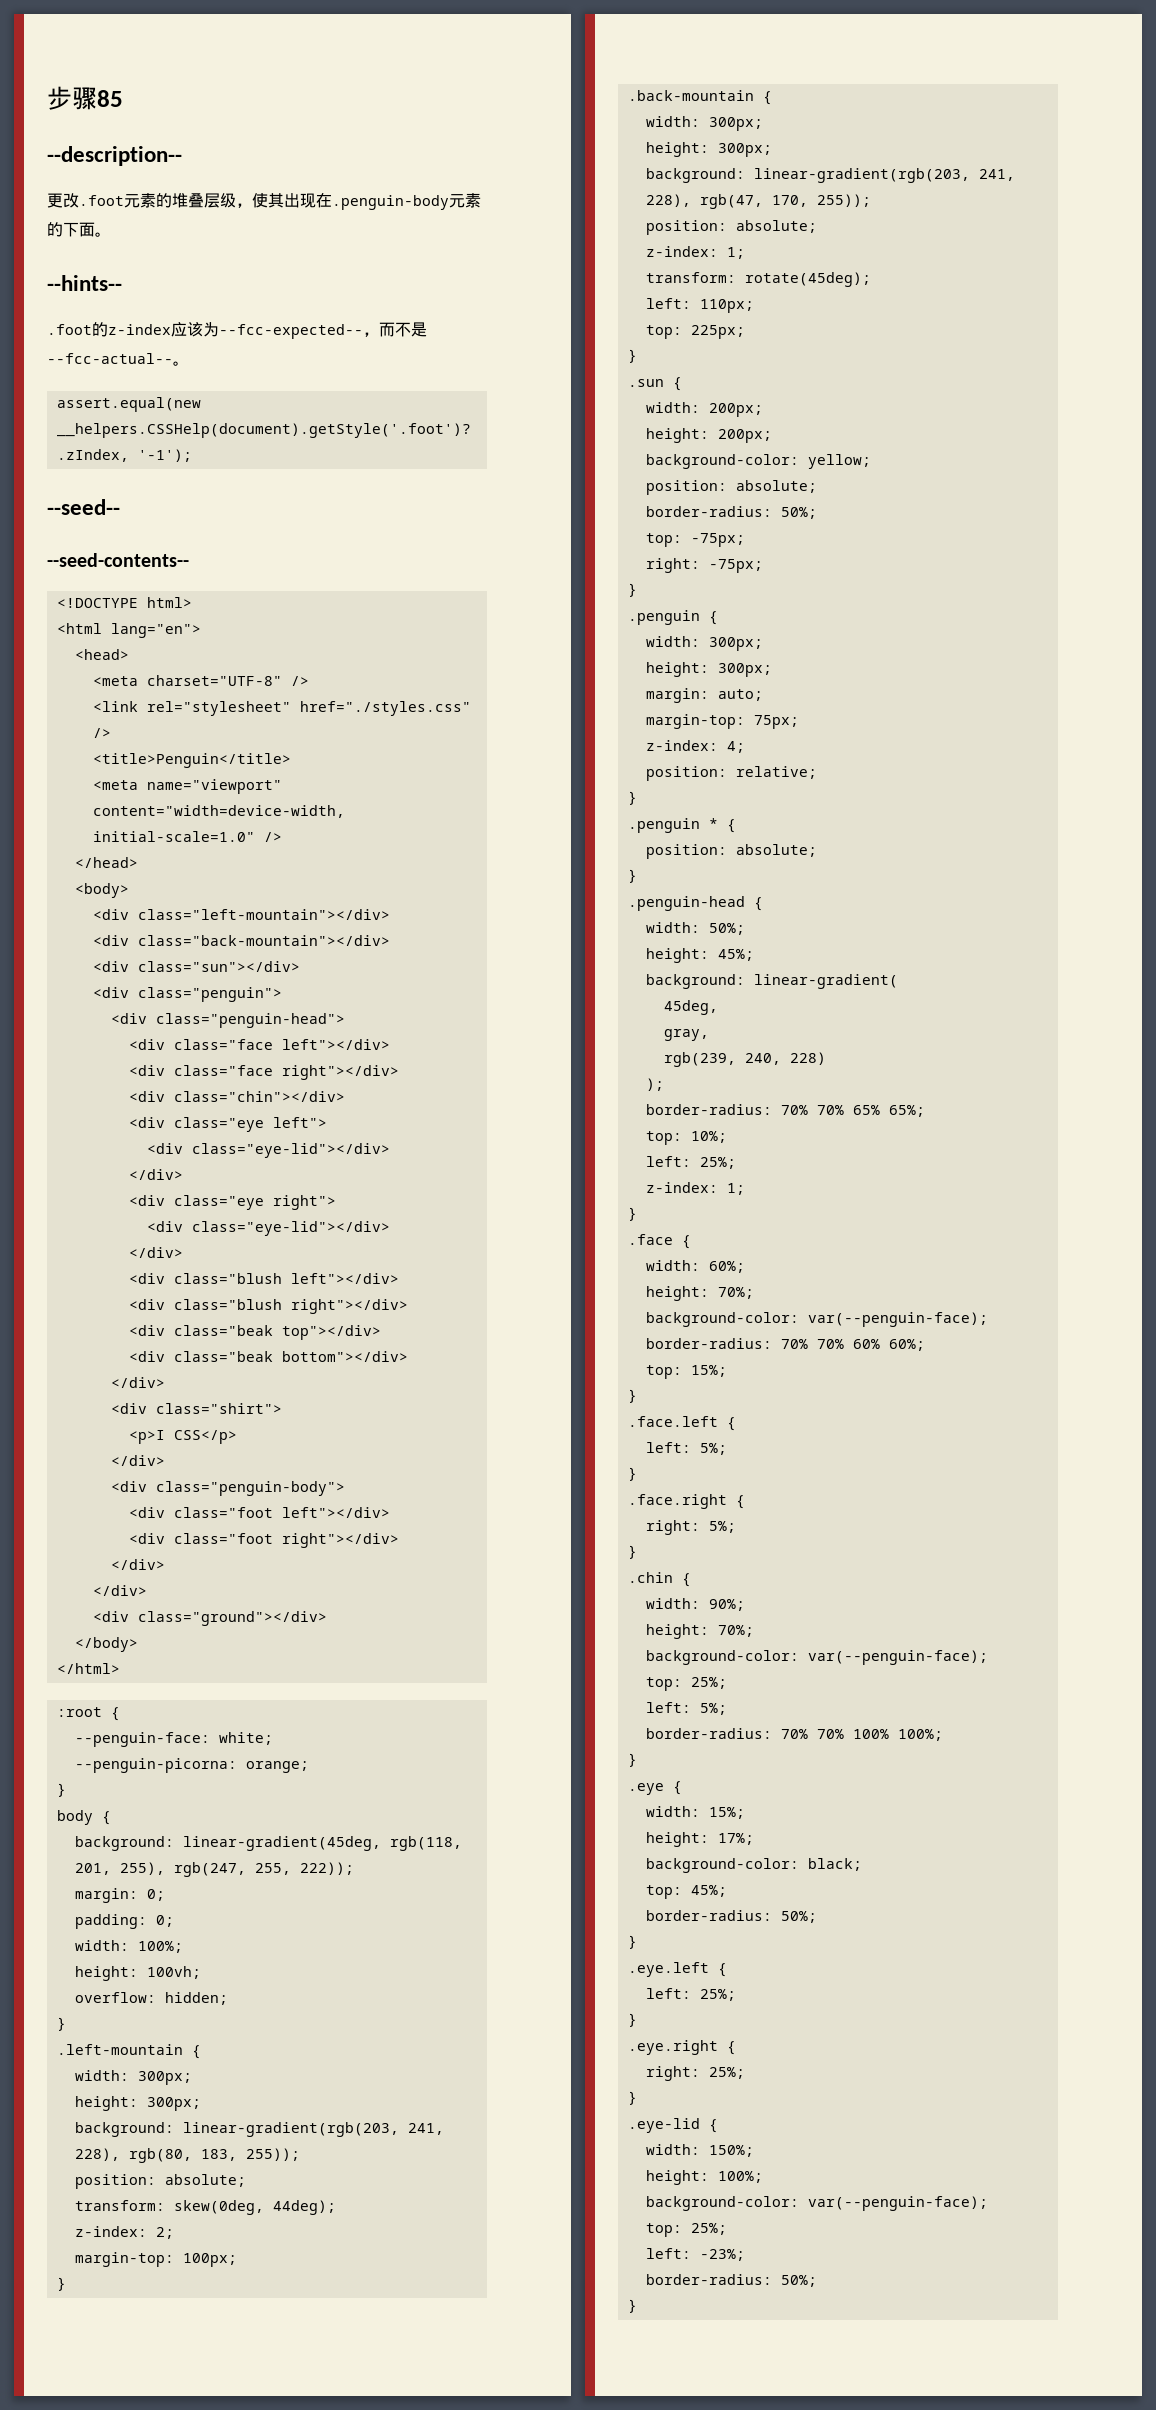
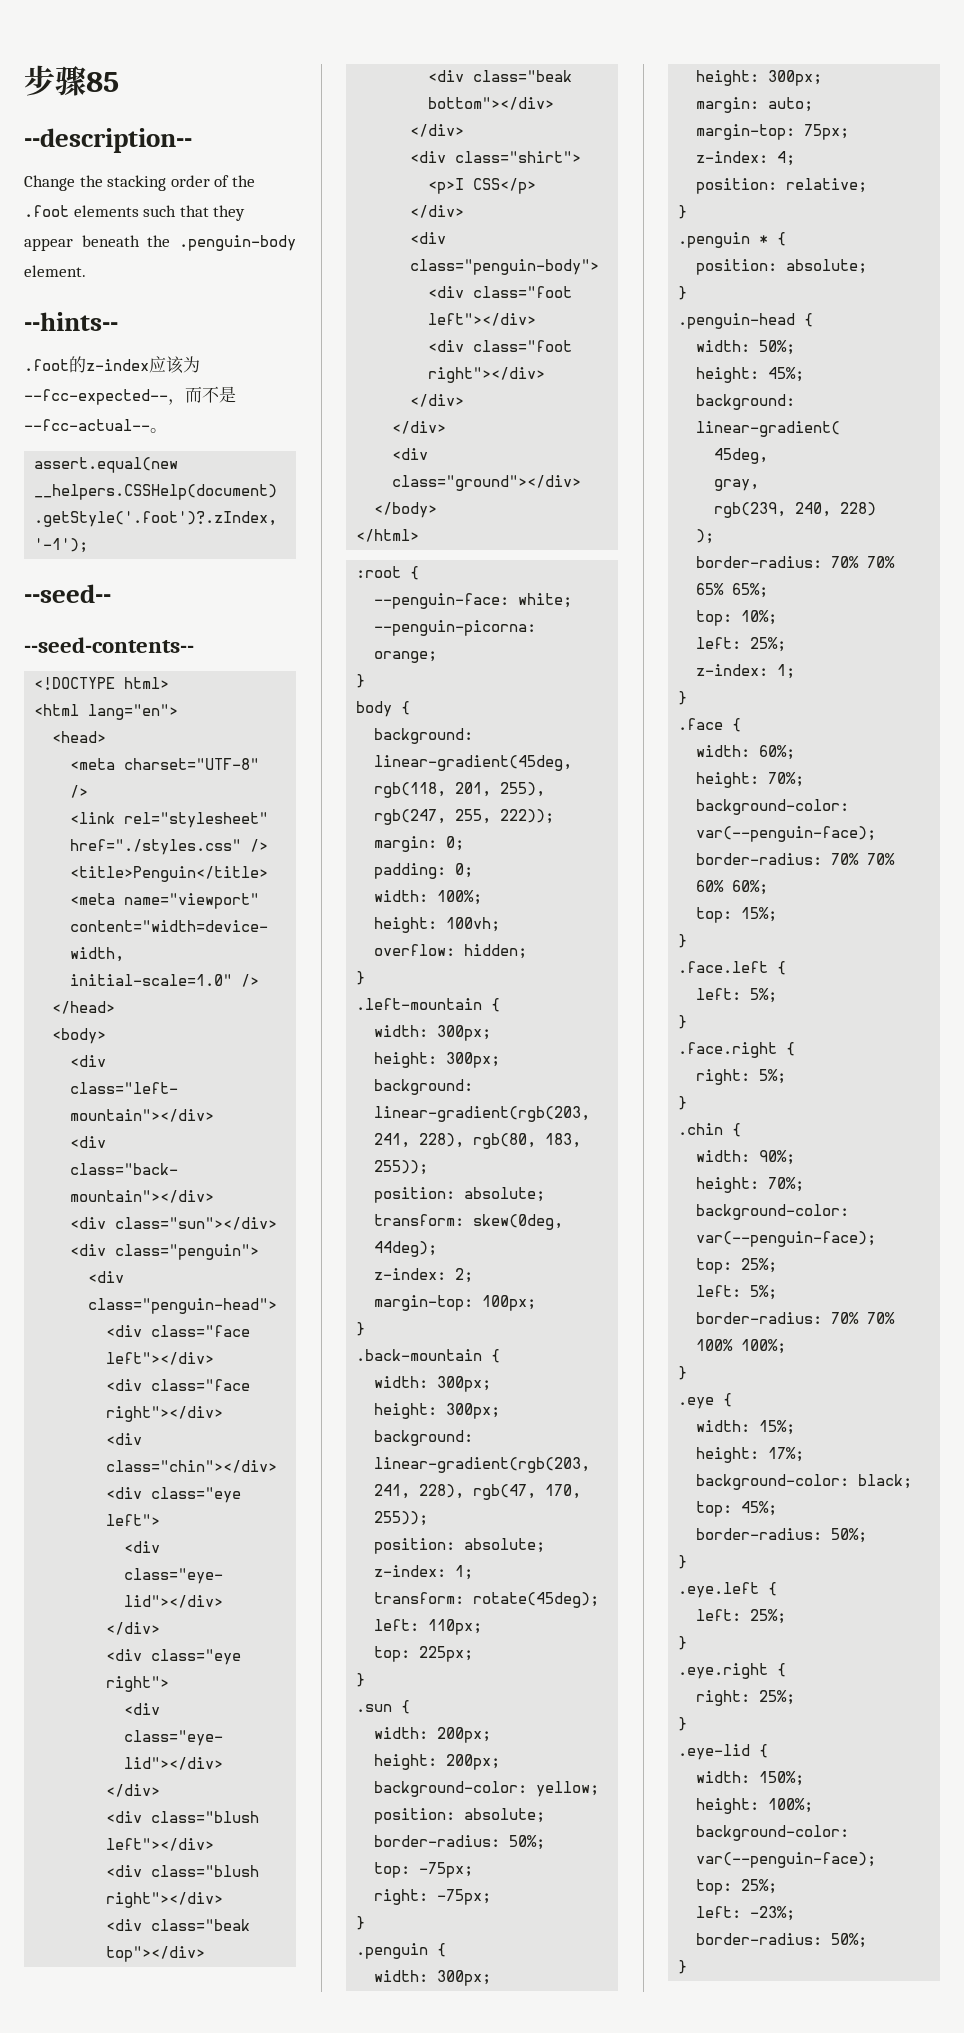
- 更改.foot元素的堆叠层级，使其出现在.penguin-body元素的下面。
+ Change the stacking order of the .foot elements such that they appear beneath the .penguin-body element.

